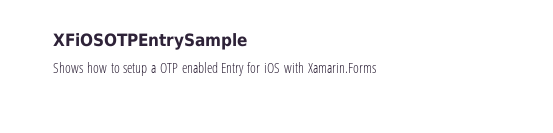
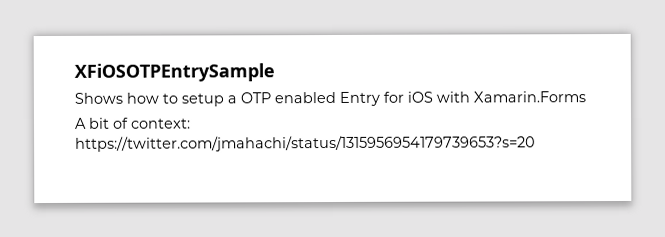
+ A bit of context: https://twitter.com/jmahachi/status/1315956954179739653?s=20

